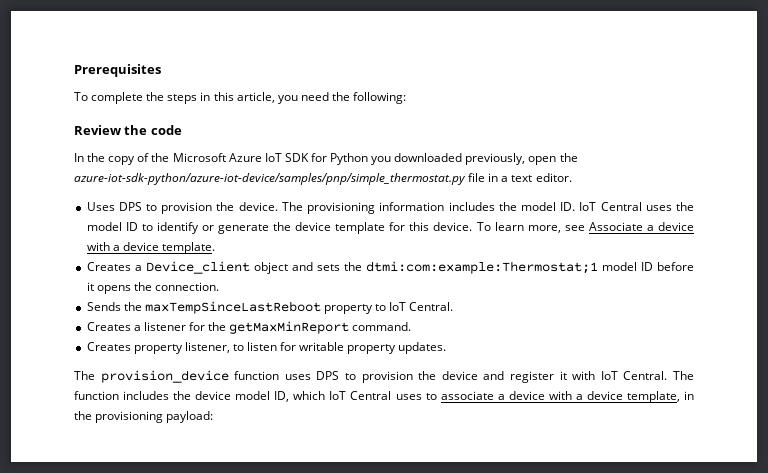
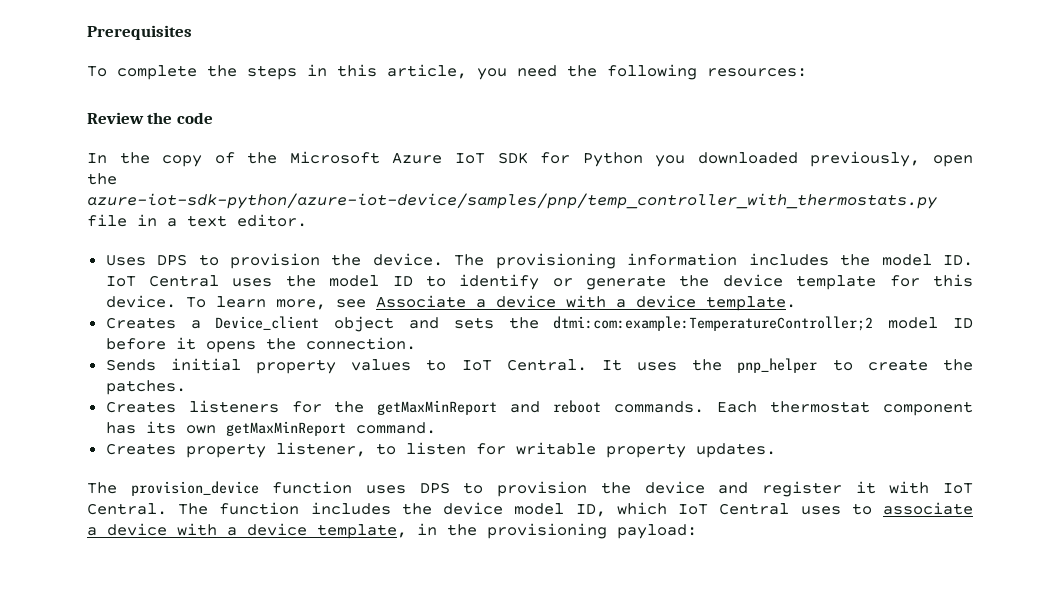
- To complete the steps in this article, you need the following:
+ To complete the steps in this article, you need the following resources:
- In the copy of the Microsoft Azure IoT SDK for Python you downloaded previously, open the azure-iot-sdk-python/azure-iot-device/samples/pnp/simple_thermostat.py file in a text editor.
+ In the copy of the Microsoft Azure IoT SDK for Python you downloaded previously, open the azure-iot-sdk-python/azure-iot-device/samples/pnp/temp_controller_with_thermostats.py file in a text editor.
- Creates a Device_client object and sets the dtmi:com:example:Thermostat;1 model ID before it opens the connection.
+ Creates a Device_client object and sets the dtmi:com:example:TemperatureController;2 model ID before it opens the connection.
- Sends the maxTempSinceLastReboot property to IoT Central.
- Creates a listener for the getMaxMinReport command.
+ Sends initial property values to IoT Central. It uses the pnp_helper to create the patches.
+ Creates listeners for the getMaxMinReport and reboot commands. Each thermostat component has its own getMaxMinReport command.

